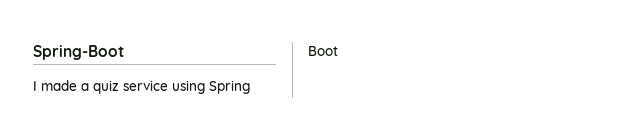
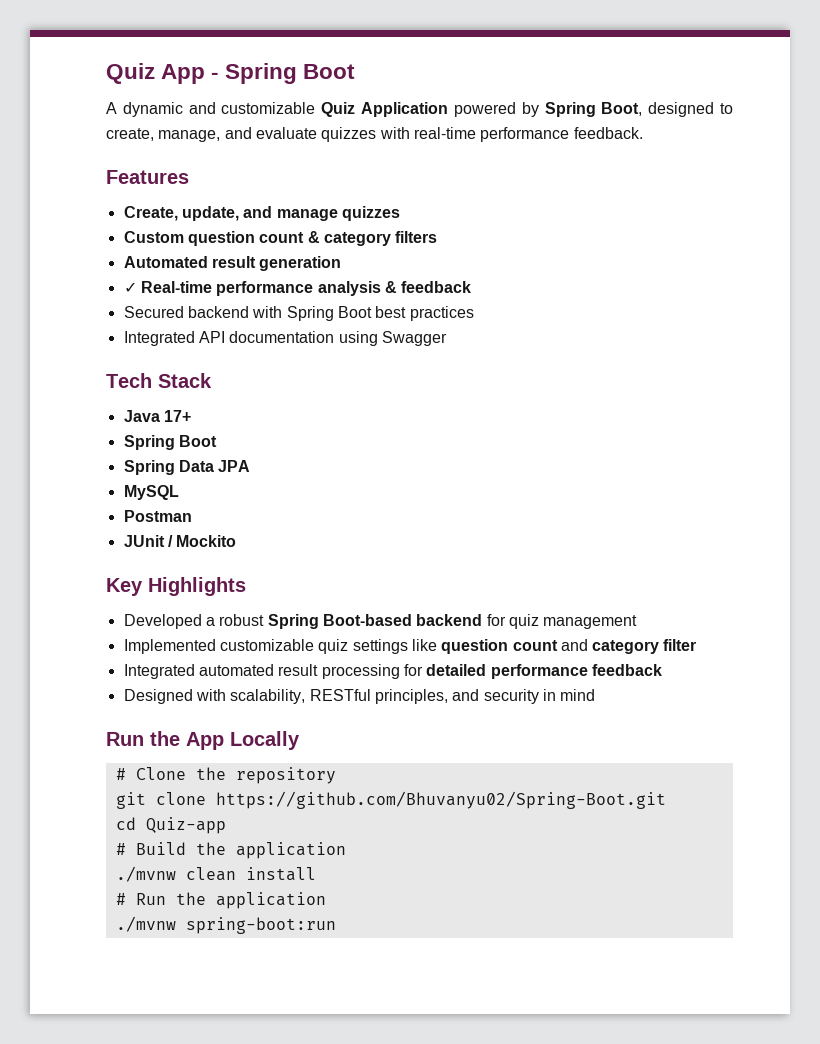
- Spring-Boot
- I made a quiz service using Spring Boot
+ Quiz App - Spring Boot
+ A dynamic and customizable Quiz Application powered by Spring Boot, designed to create, manage, and evaluate quizzes with real-time performance feedback.
+ Features
+ Create, update, and manage quizzes
+ Custom question count & category filters
+ Automated result generation
+ ✓ Real-time performance analysis & feedback
+ Secured backend with Spring Boot best practices
+ Integrated API documentation using Swagger
+ Tech Stack
+ Java 17+
+ Spring Boot
+ Spring Data JPA
+ MySQL
+ Postman
+ JUnit / Mockito
+ Key Highlights
+ Developed a robust Spring Boot-based backend for quiz management
+ Implemented customizable quiz settings like question count and category filter
+ Integrated automated result processing for detailed performance feedback
+ Designed with scalability, RESTful principles, and security in mind
+ Run the App Locally
+ # Clone the repository
+ git clone https://github.com/Bhuvanyu02/Spring-Boot.git
+ cd Quiz-app
+ # Build the application
+ ./mvnw clean install
+ # Run the application
+ ./mvnw spring-boot:run

